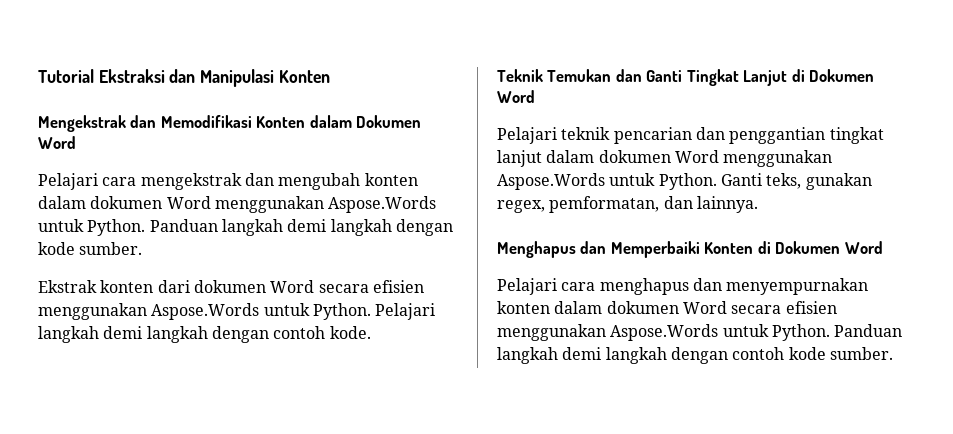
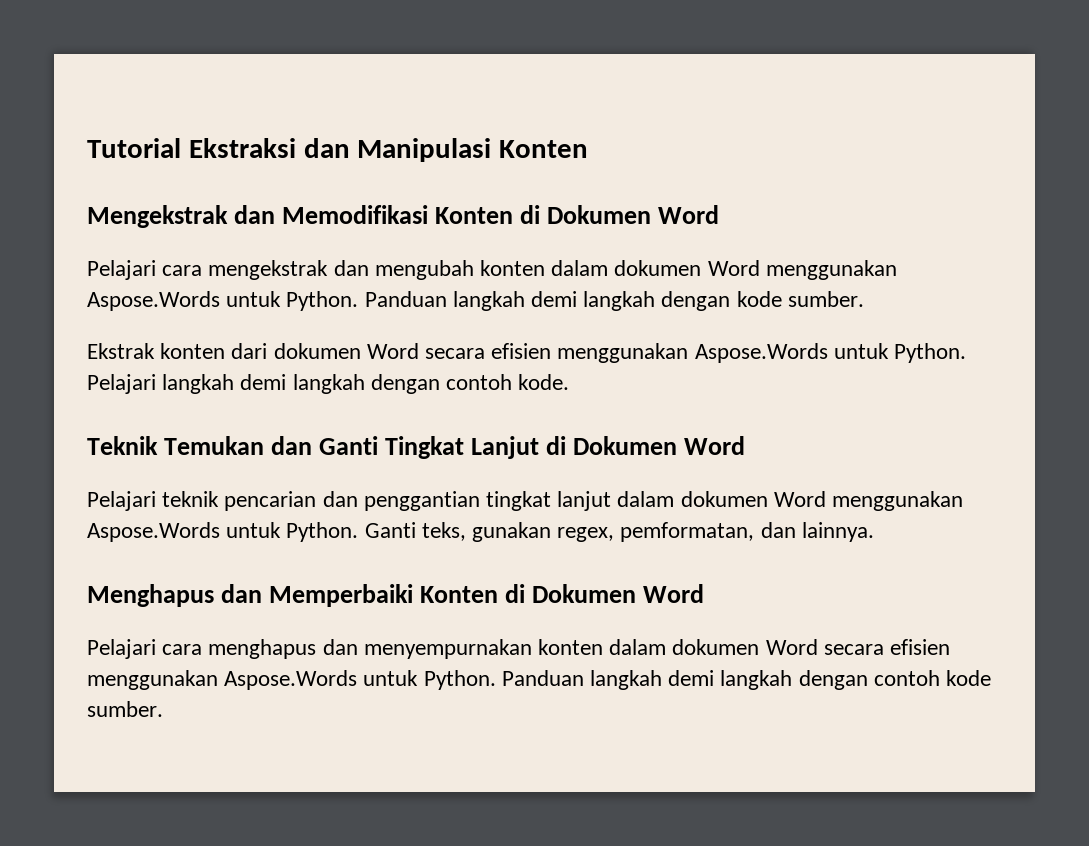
- Mengekstrak dan Memodifikasi Konten dalam Dokumen Word
+ Mengekstrak dan Memodifikasi Konten di Dokumen Word

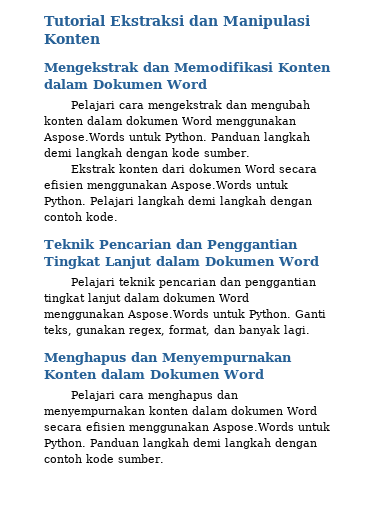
- Mengekstrak dan Memodifikasi Konten di Dokumen Word
+ Mengekstrak dan Memodifikasi Konten dalam Dokumen Word
- Teknik Temukan dan Ganti Tingkat Lanjut di Dokumen Word
+ Teknik Pencarian dan Penggantian Tingkat Lanjut dalam Dokumen Word
- Ganti teks, gunakan regex, pemformatan, dan lainnya.
+ Ganti teks, gunakan regex, format, dan banyak lagi.
- Menghapus dan Memperbaiki Konten di Dokumen Word
+ Menghapus dan Menyempurnakan Konten dalam Dokumen Word

